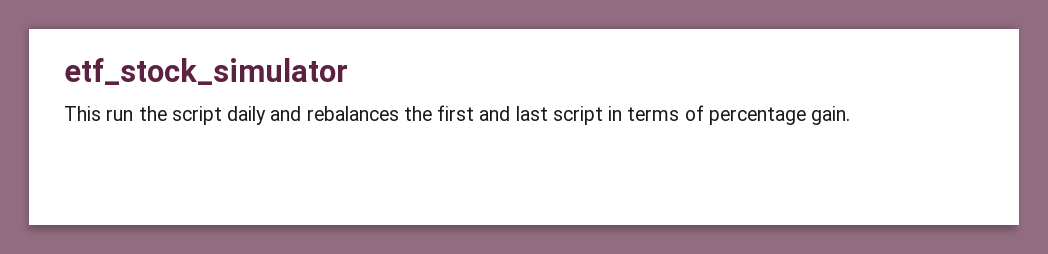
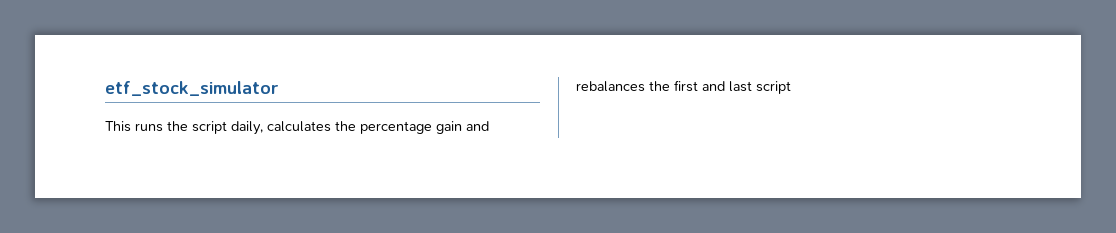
- This run the script daily and rebalances the first and last script in terms of percentage gain.
+ This runs the script daily, calculates the percentage gain and rebalances the first and last script

